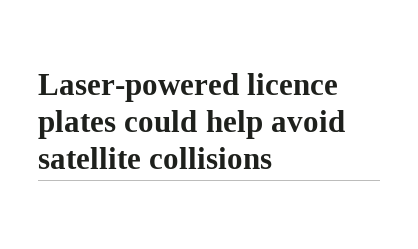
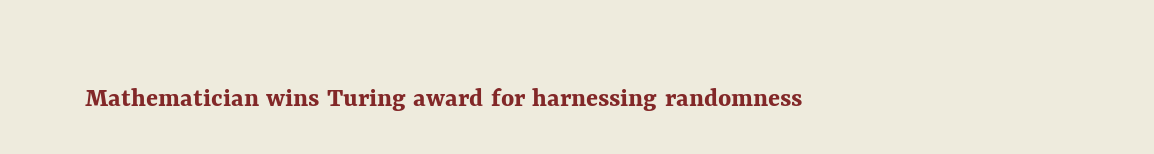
- Laser-powered licence plates could help avoid satellite collisions
+ Mathematician wins Turing award for harnessing randomness

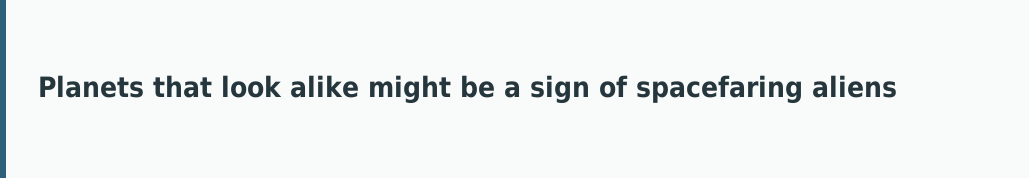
- Mathematician wins Turing award for harnessing randomness
+ Planets that look alike might be a sign of spacefaring aliens

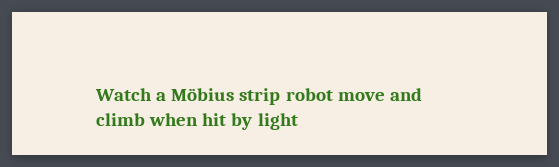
- Planets that look alike might be a sign of spacefaring aliens
+ Watch a Möbius strip robot move and climb when hit by light

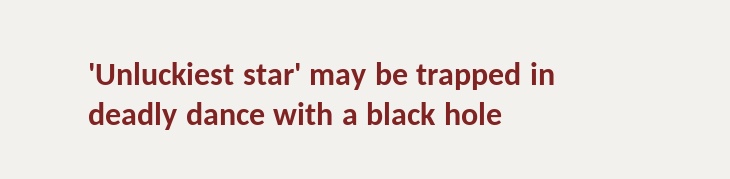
- Watch a Möbius strip robot move and climb when hit by light
+ 'Unluckiest star' may be trapped in deadly dance with a black hole

